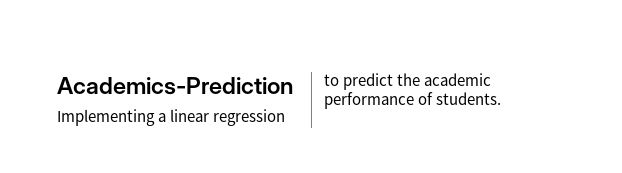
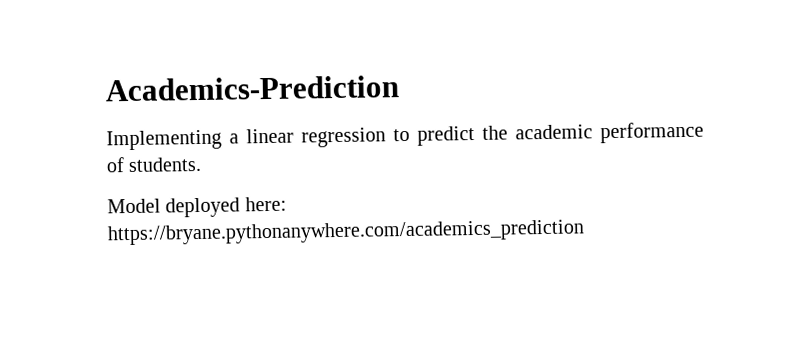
+ Model deployed here: https://bryane.pythonanywhere.com/academics_prediction

